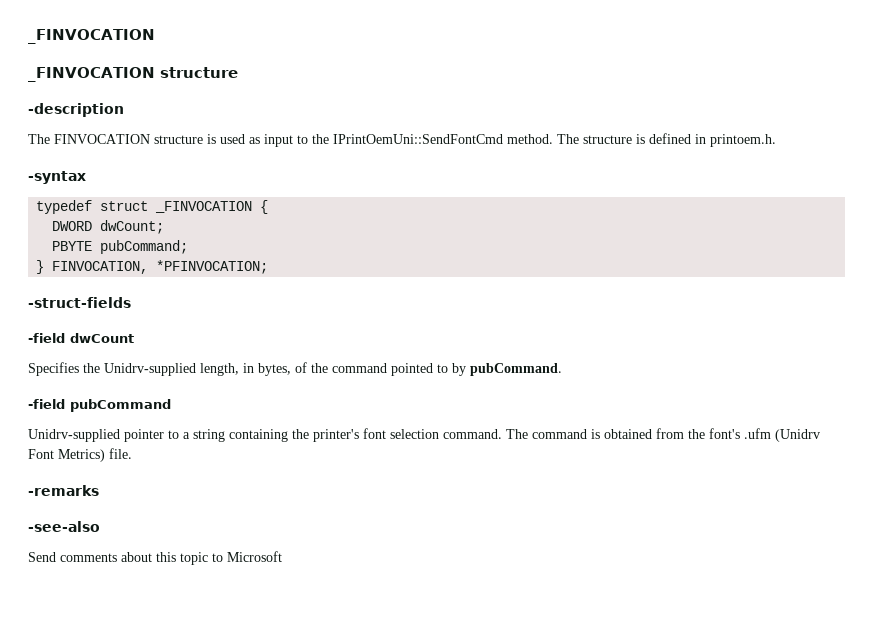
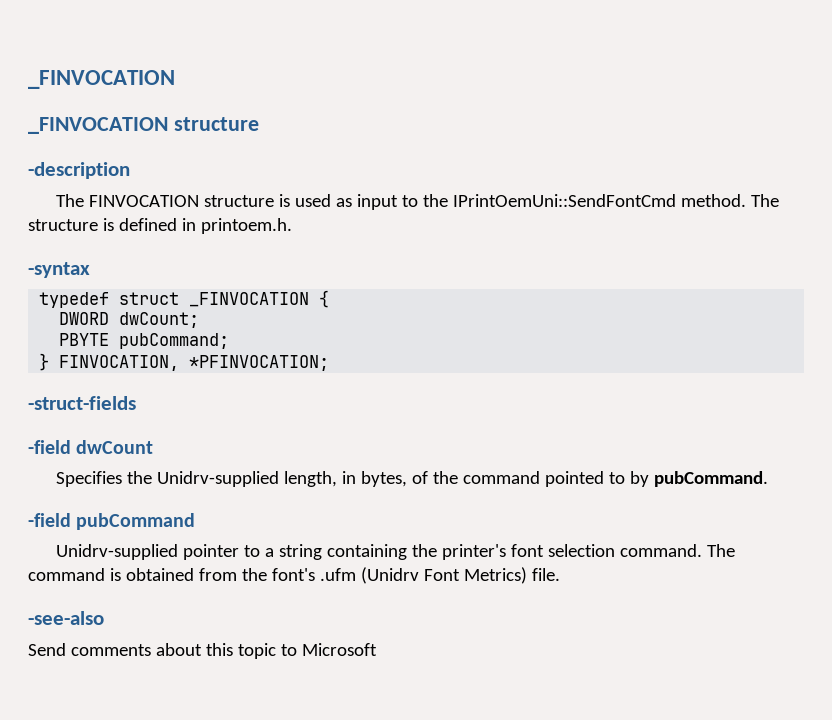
- -remarks

